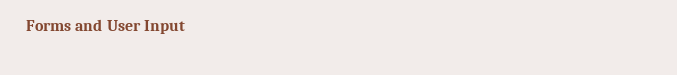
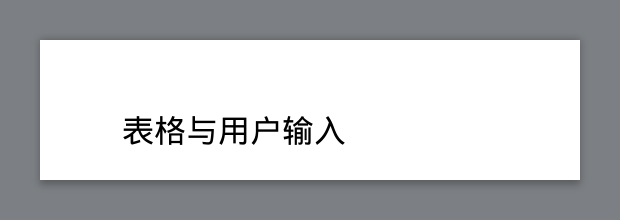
- Forms and User Input
+ 表格与用户输入

